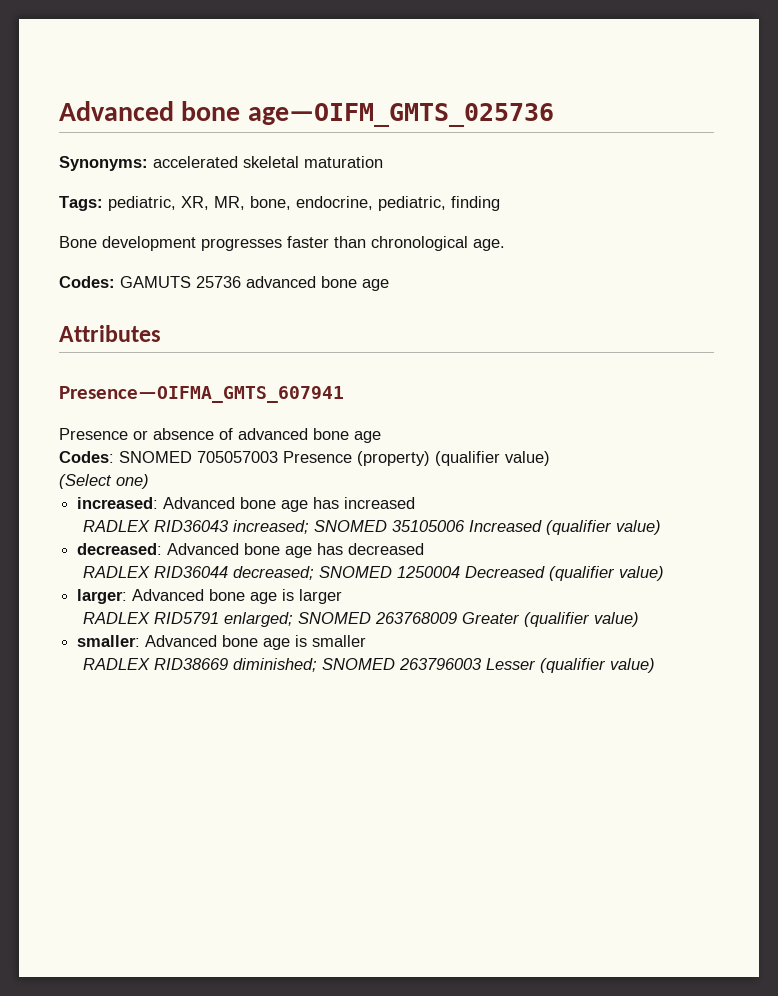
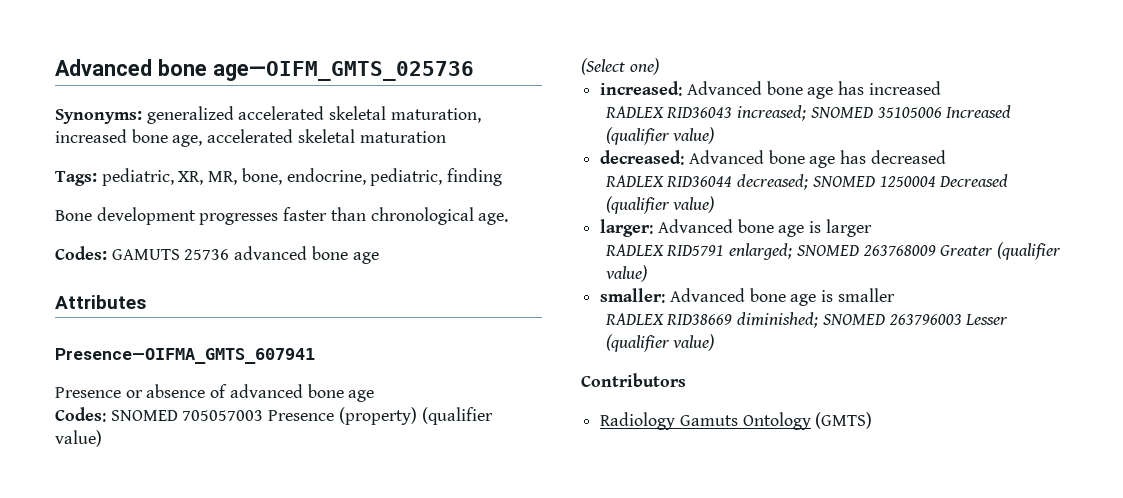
- Synonyms: accelerated skeletal maturation
+ Synonyms: generalized accelerated skeletal maturation, increased bone age, accelerated skeletal maturation
+ Contributors
+ Radiology Gamuts Ontology (GMTS)

